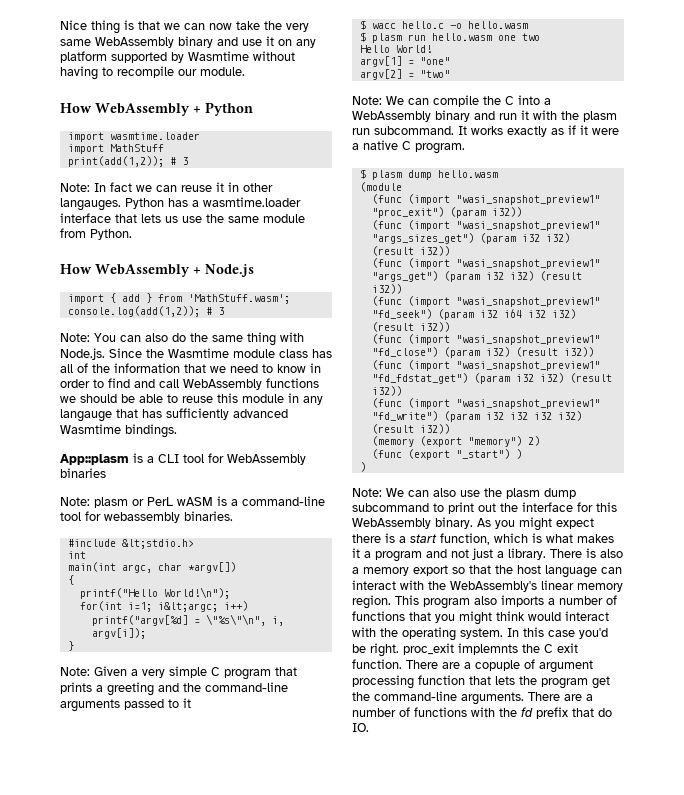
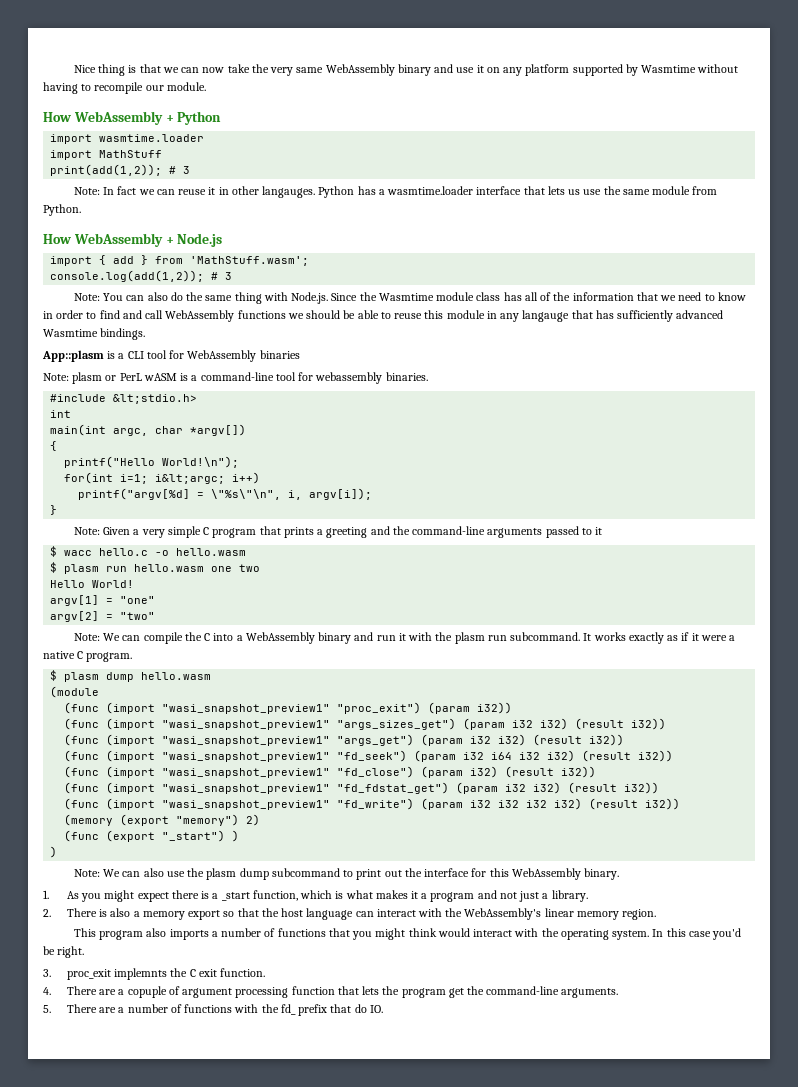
- We can also use the plasm dump subcommand to print out the interface for this WebAssembly binary. As you might expect there is a start function, which is what makes it a program and not just a library. There is also a memory export so that the host language can interact with the WebAssembly's linear memory region. This program also imports a number of functions that you might think would interact with the operating system.
+ We can also use the plasm dump subcommand to print out the interface for this WebAssembly binary.
+ 1. As you might expect there is a _start function, which is what makes it a program and not just a library.
+ 2. There is also a memory export so that the host language can interact with the WebAssembly's linear memory region.
+ This program also imports a number of functions that you might think would interact with the operating system.
- In this case you'd be right. proc_exit implemnts the C exit function. There are a copuple of argument processing function that lets the program get the command-line arguments. There are a number of functions with the fd prefix that do IO.
+ In this case you'd be right.
+ 3. proc_exit implemnts the C exit function.
+ 4. There are a copuple of argument processing function that lets the program get the command-line arguments.
+ 5. There are a number of functions with the fd_ prefix that do IO.

